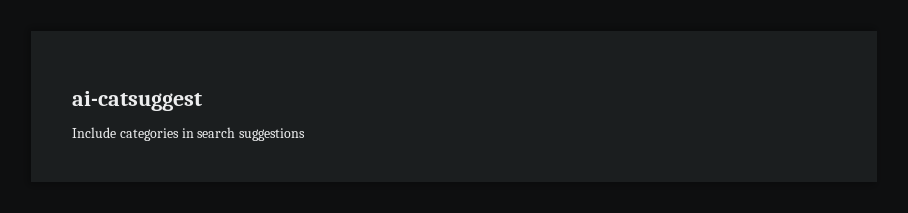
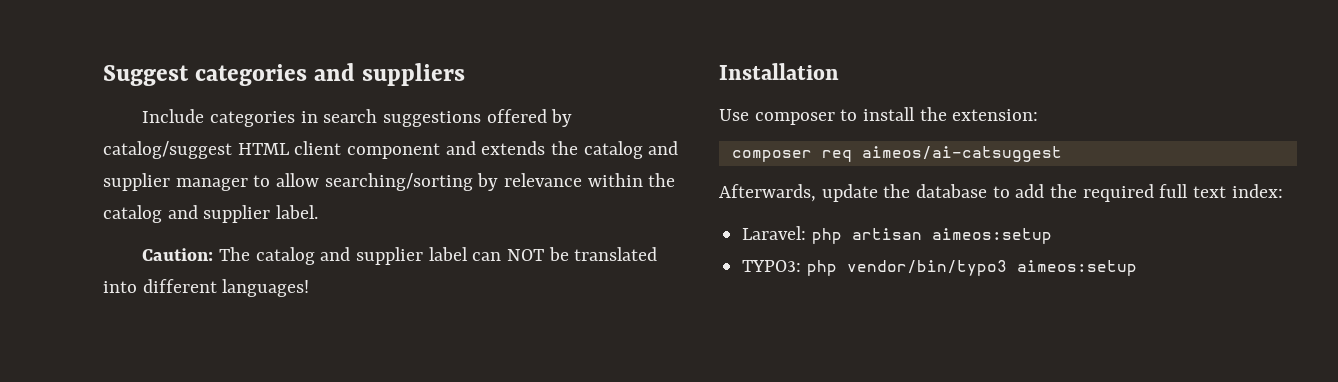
- ai-catsuggest
+ Suggest categories and suppliers
- Include categories in search suggestions
+ Include categories in search suggestions offered by catalog/suggest HTML client component and extends the catalog and supplier manager to allow searching/sorting by relevance within the catalog and supplier label.
+ Caution: The catalog and supplier label can NOT be translated into different languages!
+ Installation
+ Use composer to install the extension:
+ composer req aimeos/ai-catsuggest
+ Afterwards, update the database to add the required full text index:
+ Laravel: php artisan aimeos:setup
+ TYPO3: php vendor/bin/typo3 aimeos:setup

